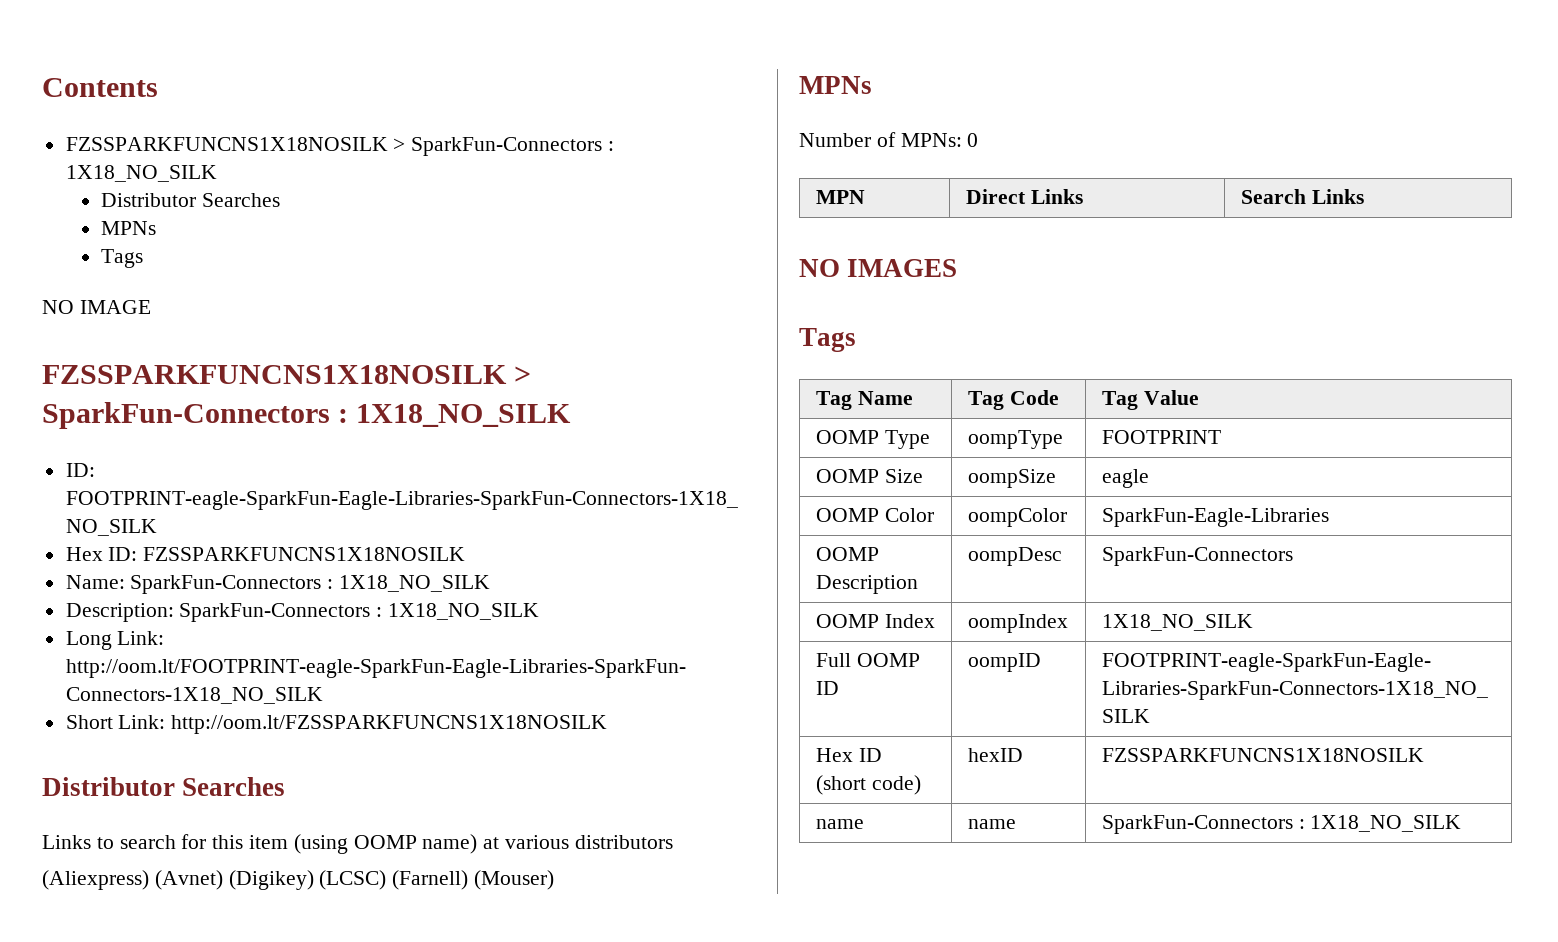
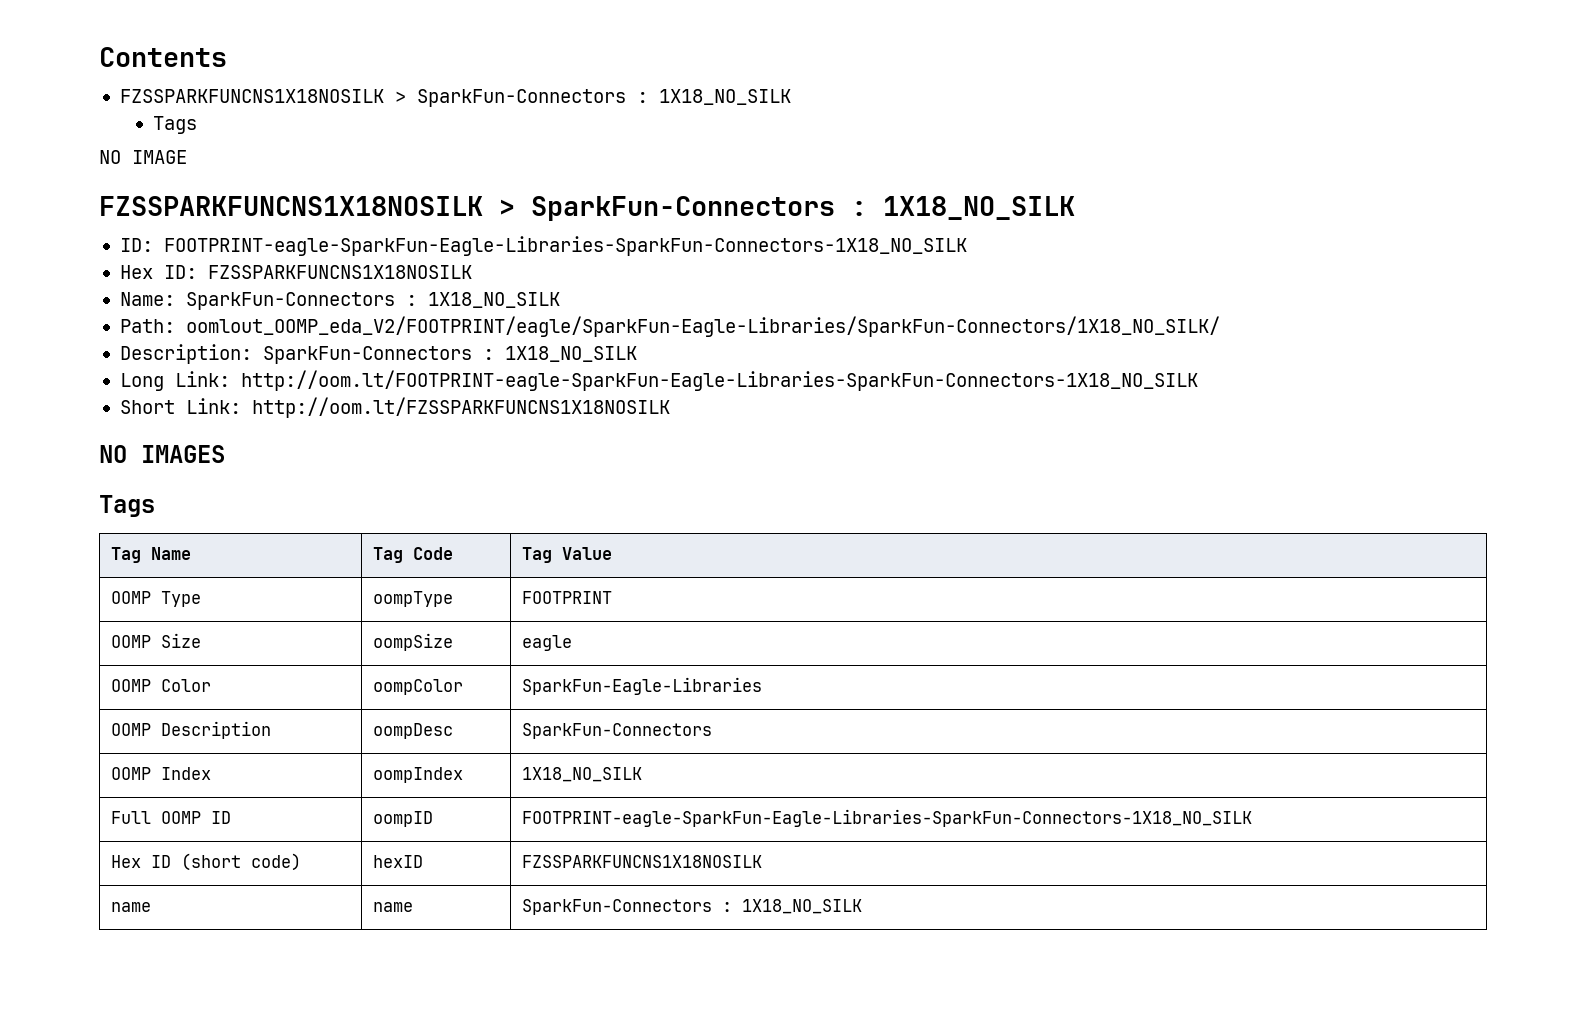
  Contents
  FZSSPARKFUNCNS1X18NOSILK > SparkFun-Connectors : 1X18_NO_SILK
- Distributor Searches
- MPNs
+ Path: oomlout_OOMP_eda_V2/FOOTPRINT/eagle/SparkFun-Eagle-Libraries/SparkFun-Connectors/1X18_NO_SILK/
  Short Link: http://oom.lt/FZSSPARKFUNCNS1X18NOSILK
- Distributor Searches
- Links to search for this item (using OOMP name) at various distributors
- (Aliexpress) (Avnet) (Digikey) (LCSC) (Farnell) (Mouser)
- MPNs
- Number of MPNs: 0
- MPN | Direct Links | Search Links

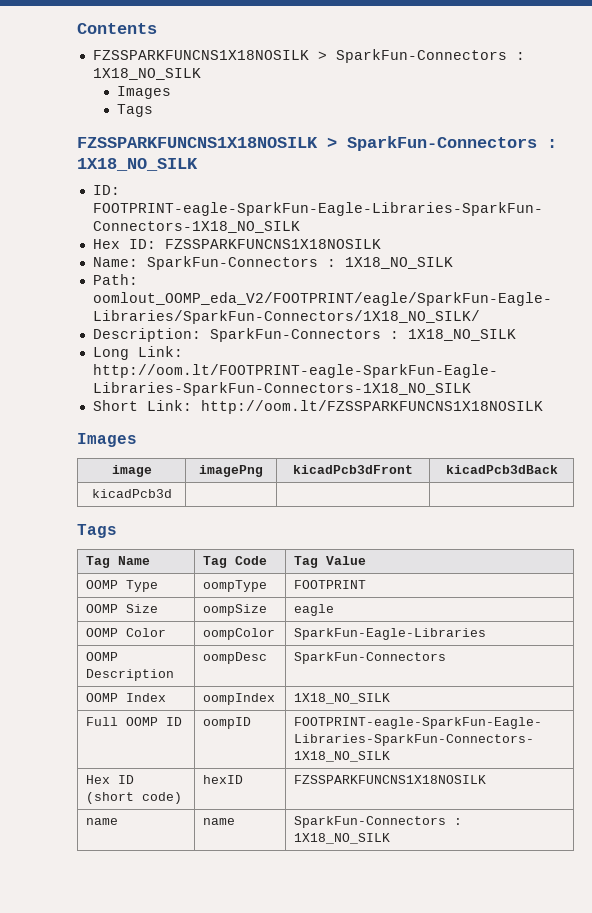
  Contents
  FZSSPARKFUNCNS1X18NOSILK > SparkFun-Connectors : 1X18_NO_SILK
+ Images
  Tags
- NO IMAGE
  Short Link: http://oom.lt/FZSSPARKFUNCNS1X18NOSILK
- NO IMAGES
+ Images
+ image | imagePng | kicadPcb3dFront | kicadPcb3dBack
+ kicadPcb3d | | |

